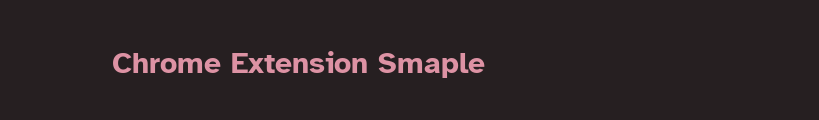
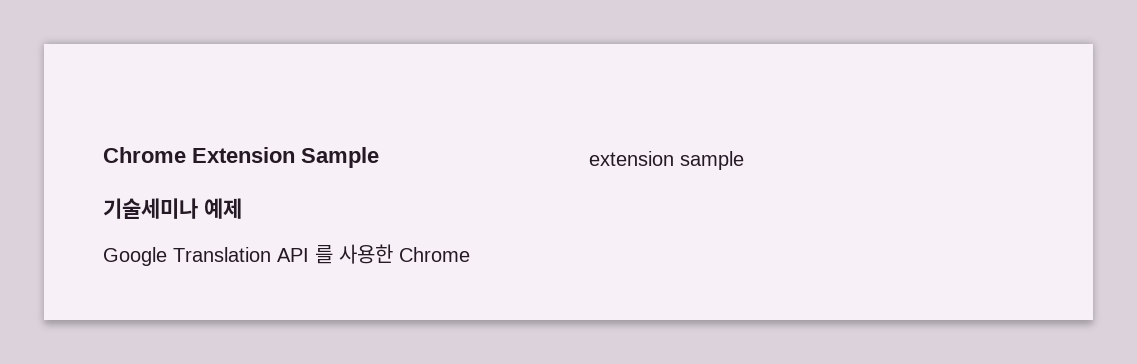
- Chrome Extension Smaple
+ Chrome Extension Sample
+ 기술세미나 예제
+ Google Translation API 를 사용한 Chrome extension sample

